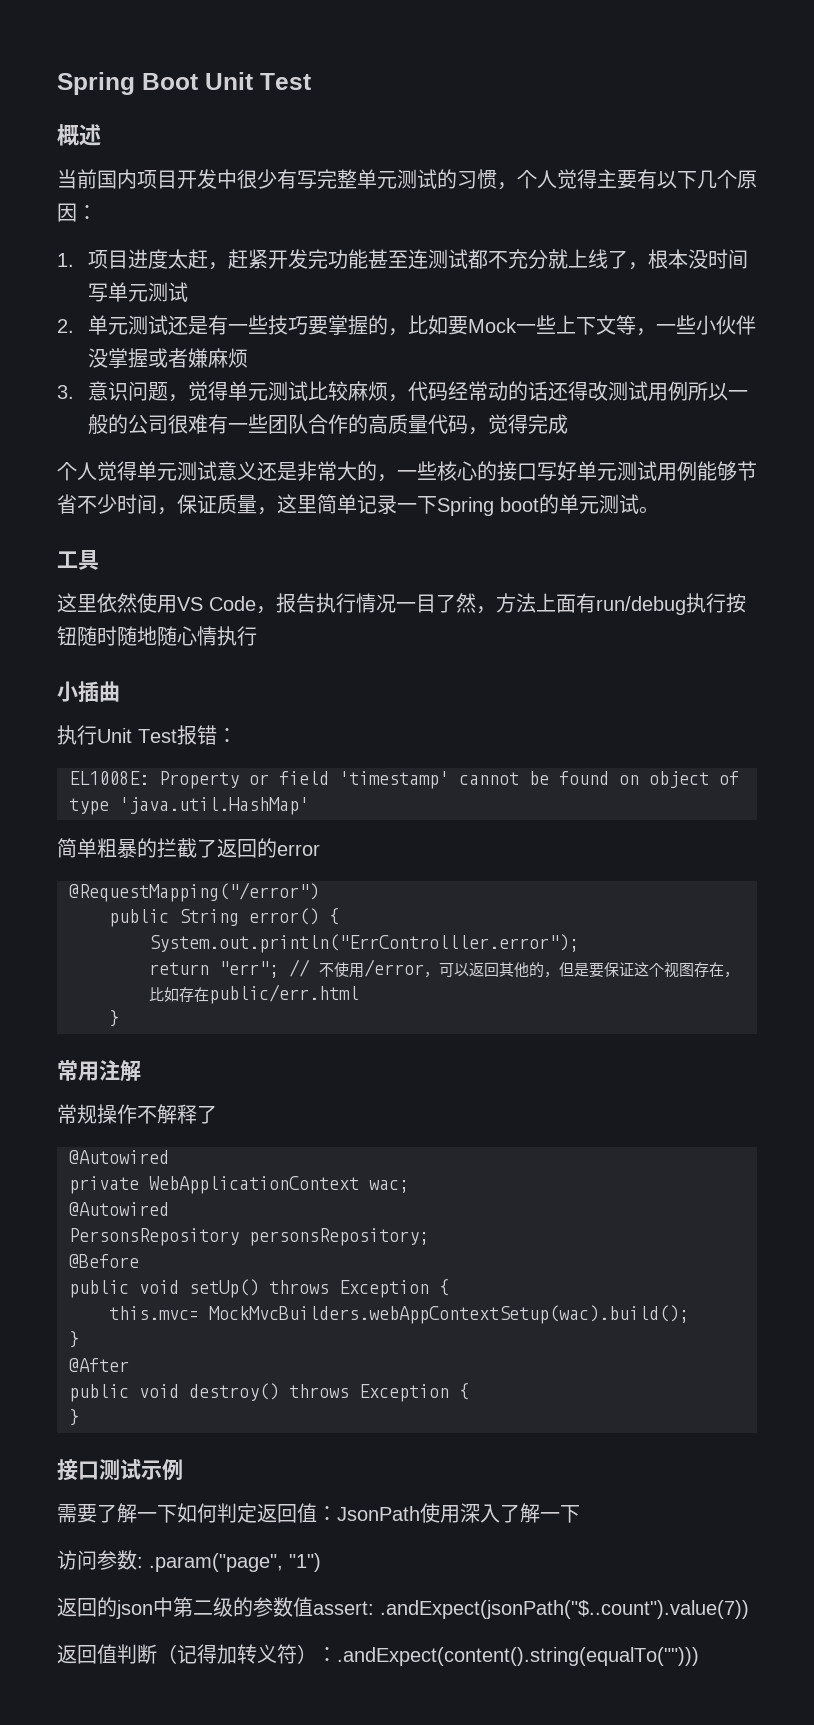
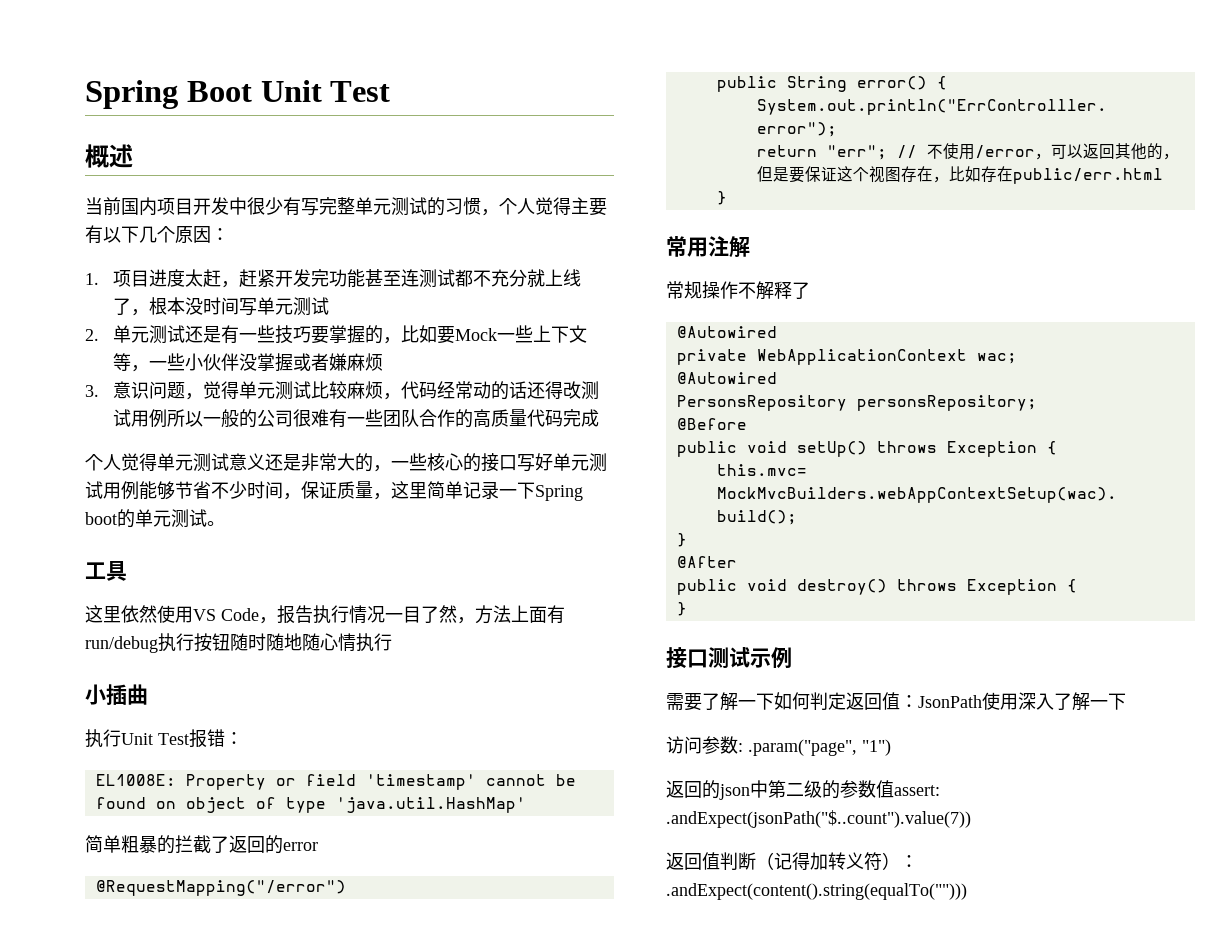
- 3.意识问题，觉得单元测试比较麻烦，代码经常动的话还得改测试用例所以一般的公司很难有一些团队合作的高质量代码，觉得完成
+ 3.意识问题，觉得单元测试比较麻烦，代码经常动的话还得改测试用例所以一般的公司很难有一些团队合作的高质量代码完成

